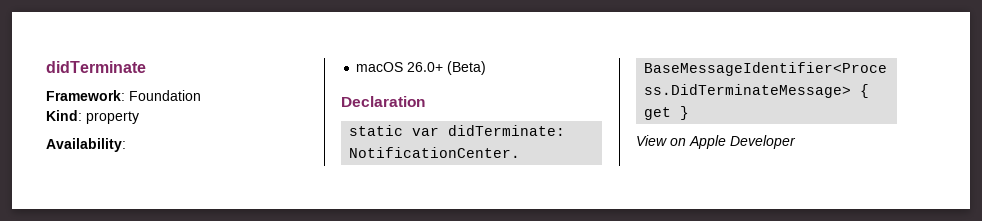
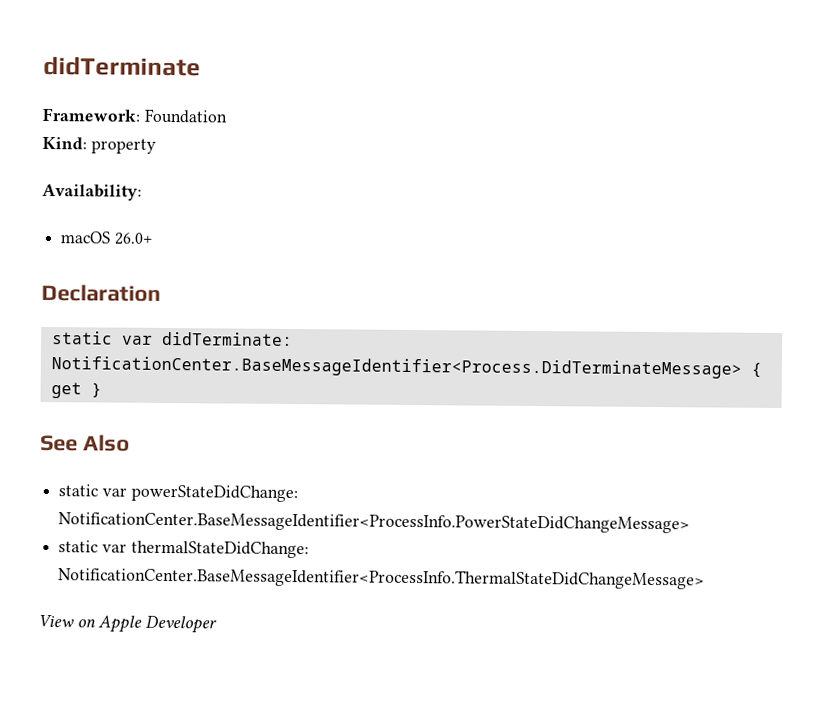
- macOS 26.0+ (Beta)
+ macOS 26.0+
+ See Also
+ static var powerStateDidChange: NotificationCenter.BaseMessageIdentifier<ProcessInfo.PowerStateDidChangeMessage>
+ static var thermalStateDidChange: NotificationCenter.BaseMessageIdentifier<ProcessInfo.ThermalStateDidChangeMessage>

